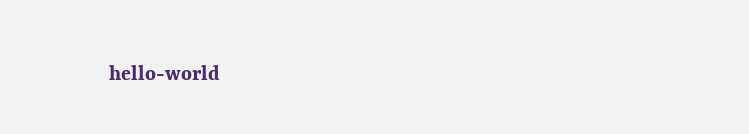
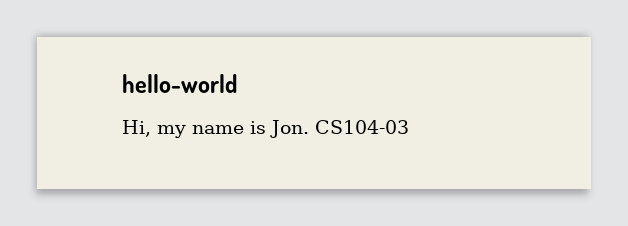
+ Hi, my name is Jon. CS104-03

